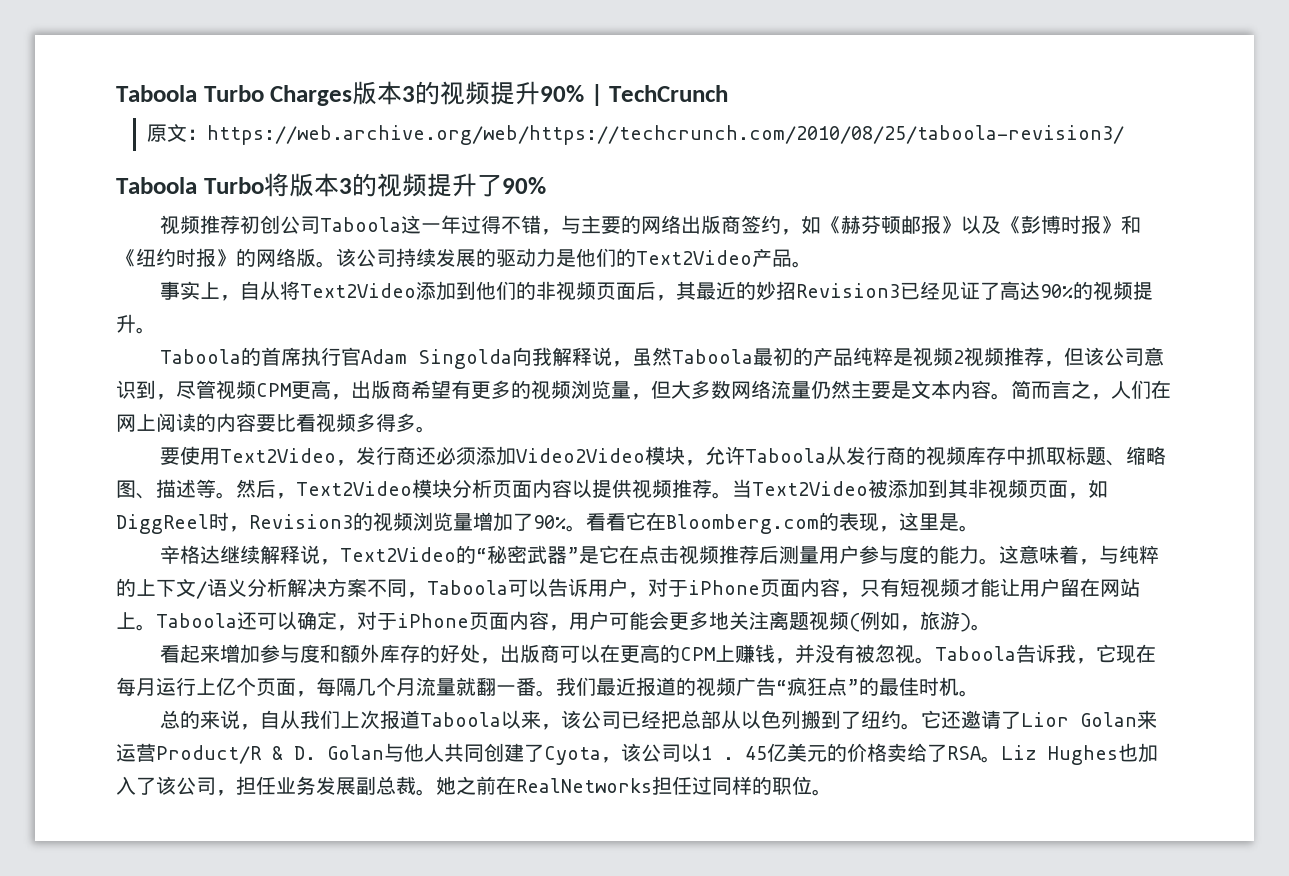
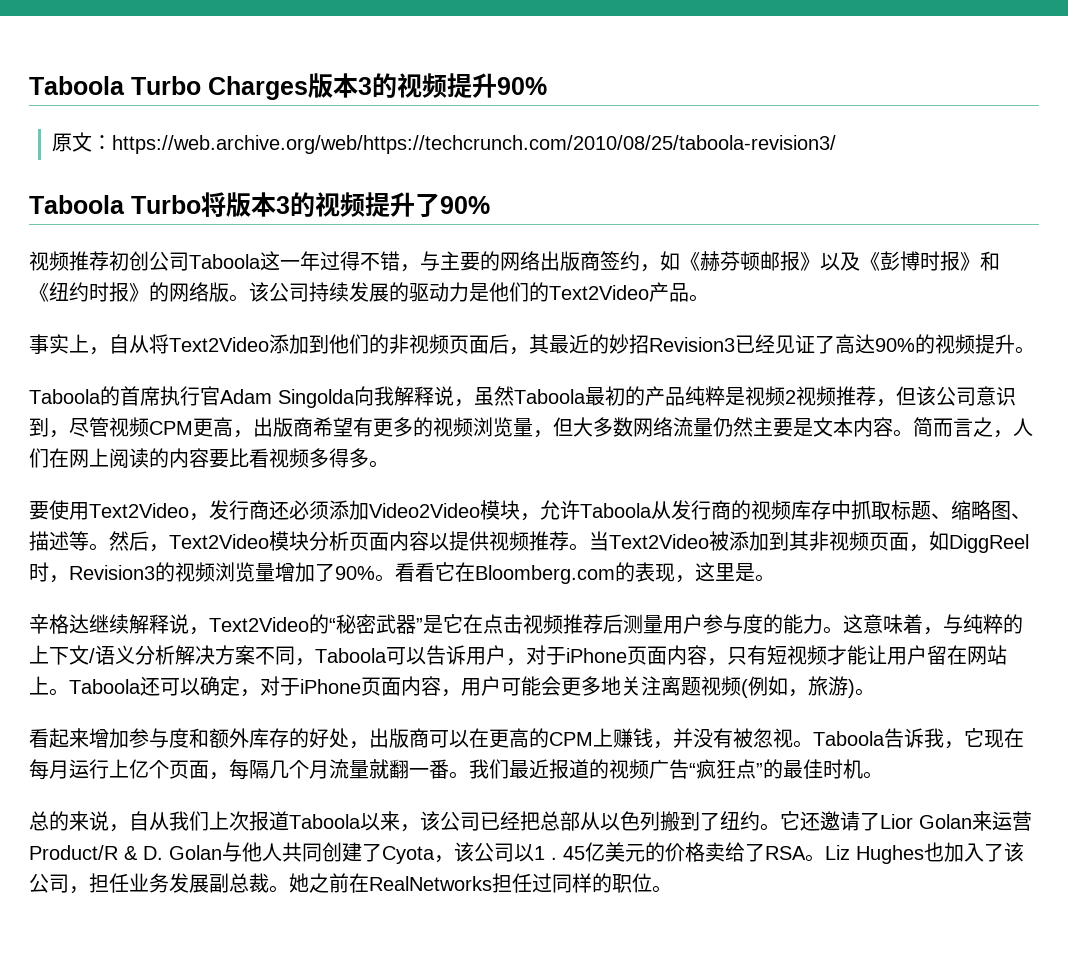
- Taboola Turbo Charges版本3的视频提升90% | TechCrunch
+ Taboola Turbo Charges版本3的视频提升90%

